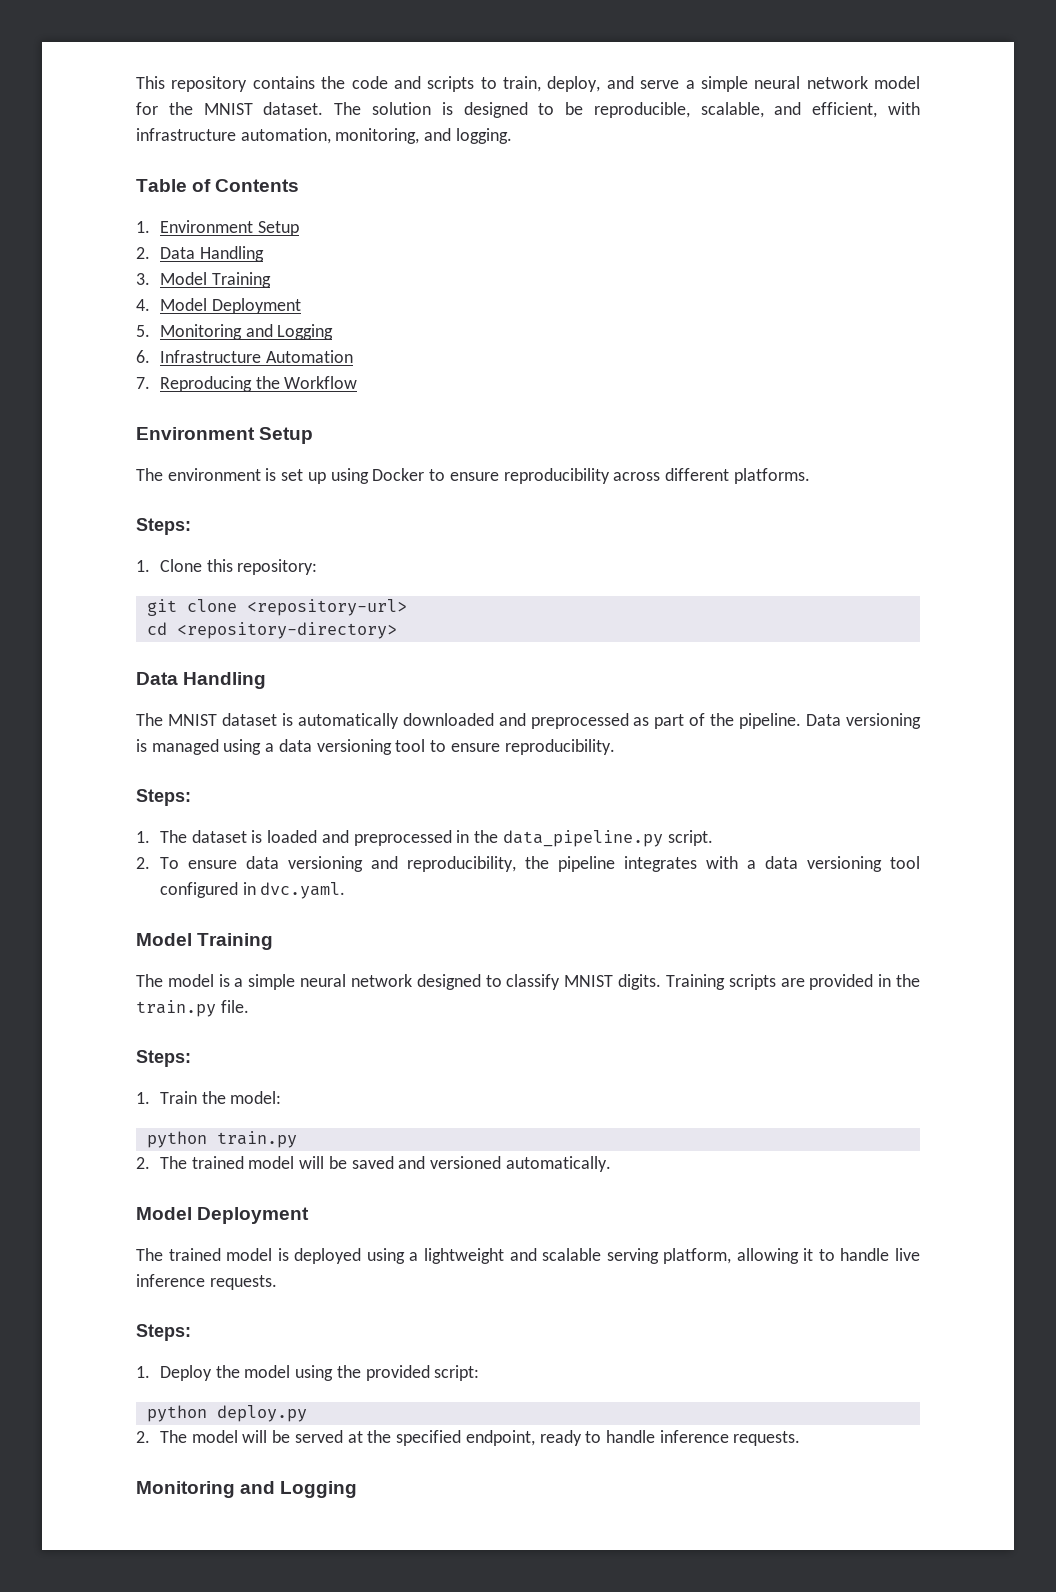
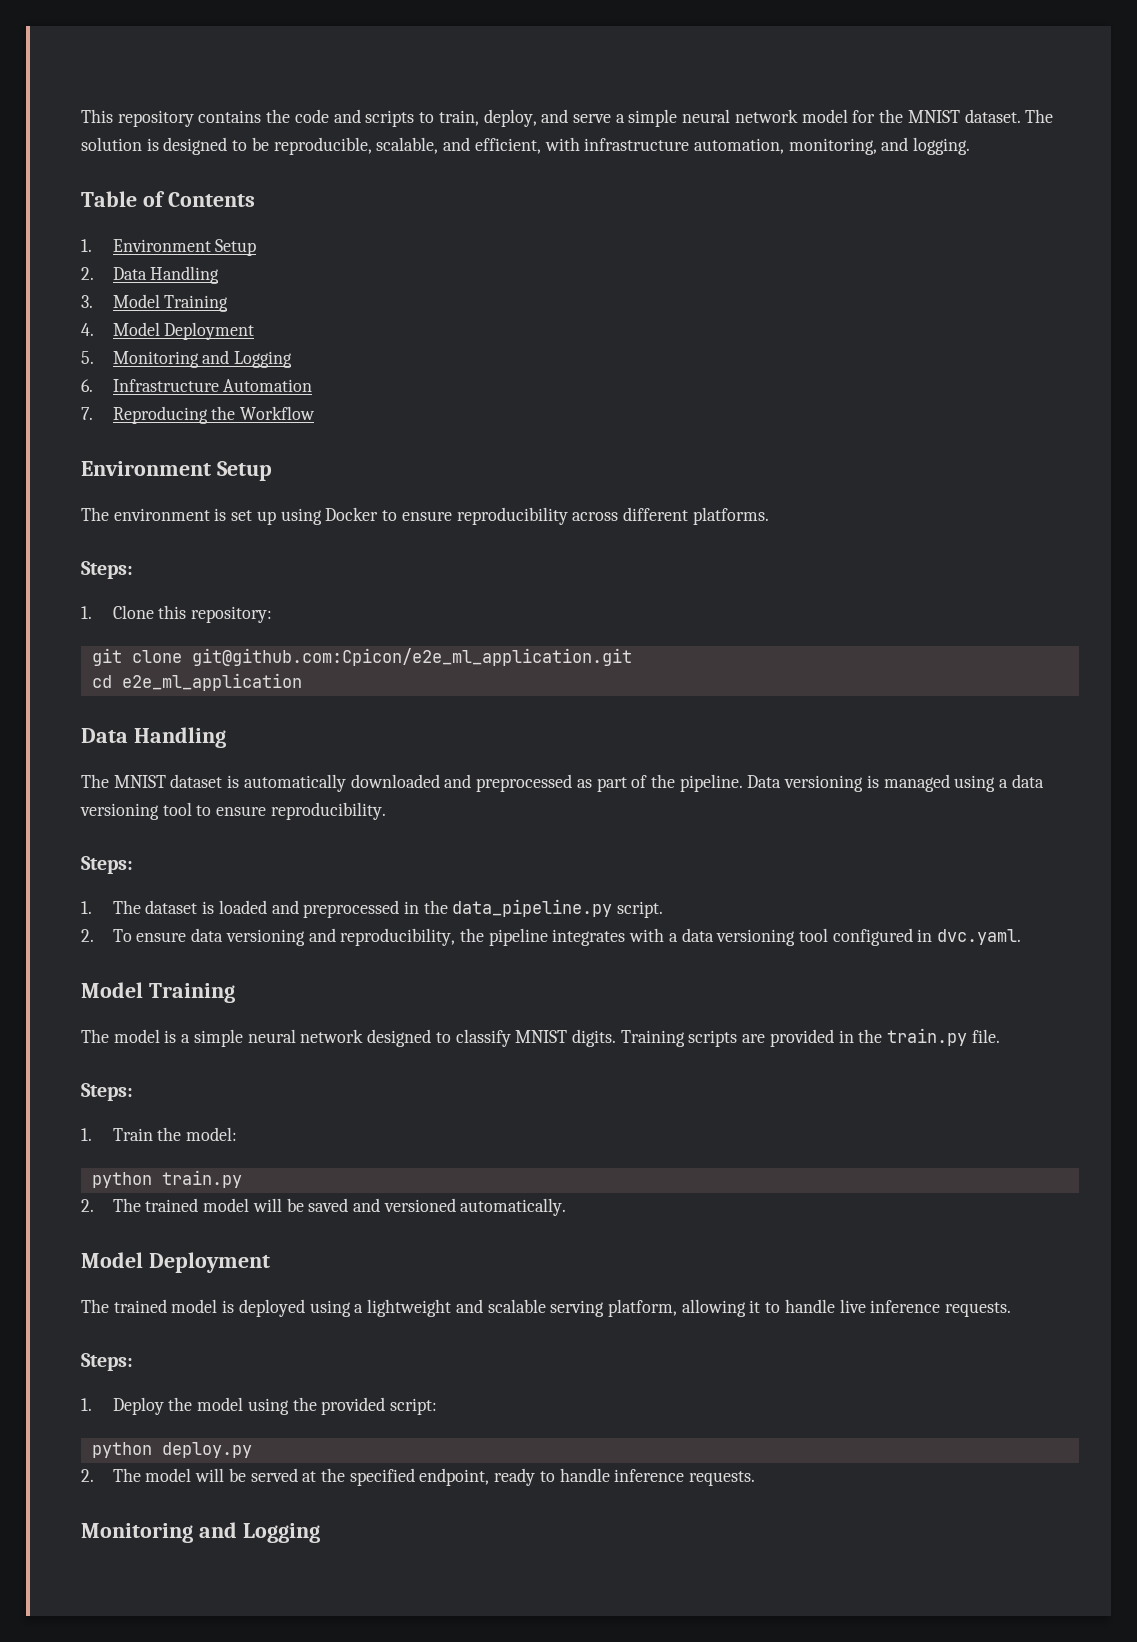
- git clone <repository-url>
+ git clone git@github.com:Cpicon/e2e_ml_application.git
- cd <repository-directory>
+ cd e2e_ml_application

